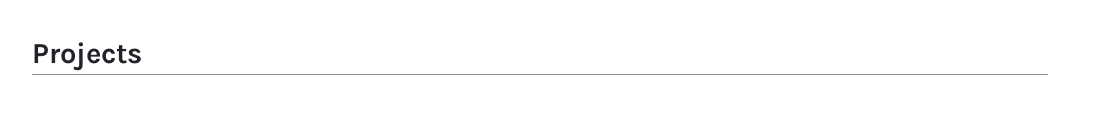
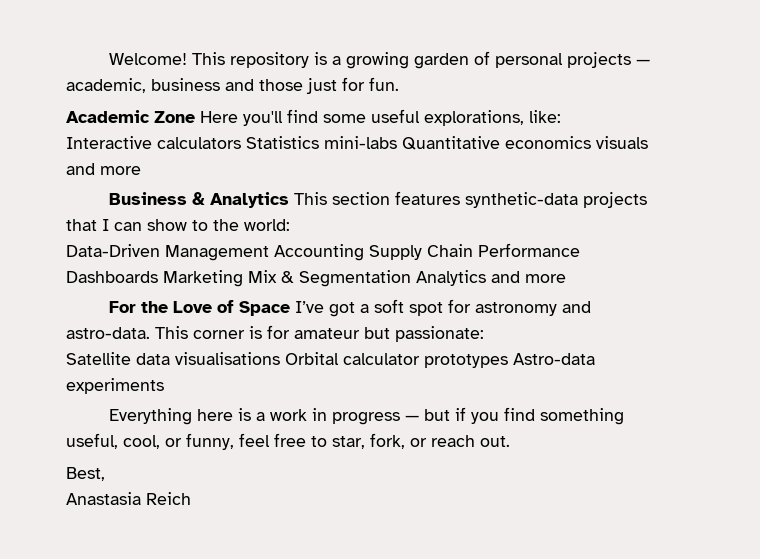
- Projects
+ Welcome! This repository is a growing garden of personal projects — academic, business and those just for fun.
+ Academic Zone Here you'll find some useful explorations, like:
+ Interactive calculators Statistics mini-labs Quantitative economics visuals and more
+ Business & Analytics This section features synthetic-data projects that I can show to the world:
+ Data-Driven Management Accounting Supply Chain Performance Dashboards Marketing Mix & Segmentation Analytics and more
+ For the Love of Space I’ve got a soft spot for astronomy and astro-data. This corner is for amateur but passionate:
+ Satellite data visualisations Orbital calculator prototypes Astro-data experiments
+ Everything here is a work in progress — but if you find something useful, cool, or funny, feel free to star, fork, or reach out.
+ Best,
+ Anastasia Reich

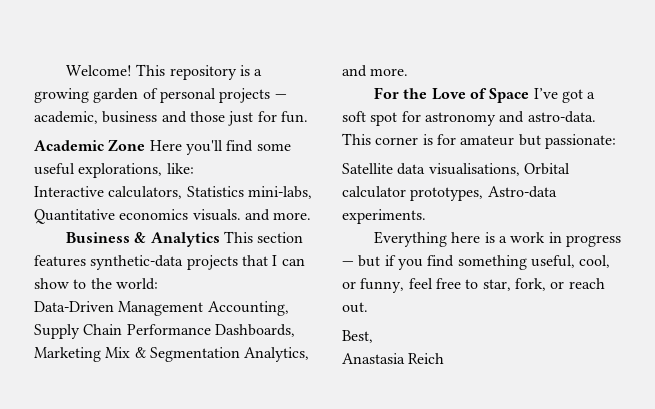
- Interactive calculators Statistics mini-labs Quantitative economics visuals and more
+ Interactive calculators, Statistics mini-labs, Quantitative economics visuals. and more.
- Data-Driven Management Accounting Supply Chain Performance Dashboards Marketing Mix & Segmentation Analytics and more
+ Data-Driven Management Accounting, Supply Chain Performance Dashboards, Marketing Mix & Segmentation Analytics, and more.
- Satellite data visualisations Orbital calculator prototypes Astro-data experiments
+ Satellite data visualisations, Orbital calculator prototypes, Astro-data experiments.

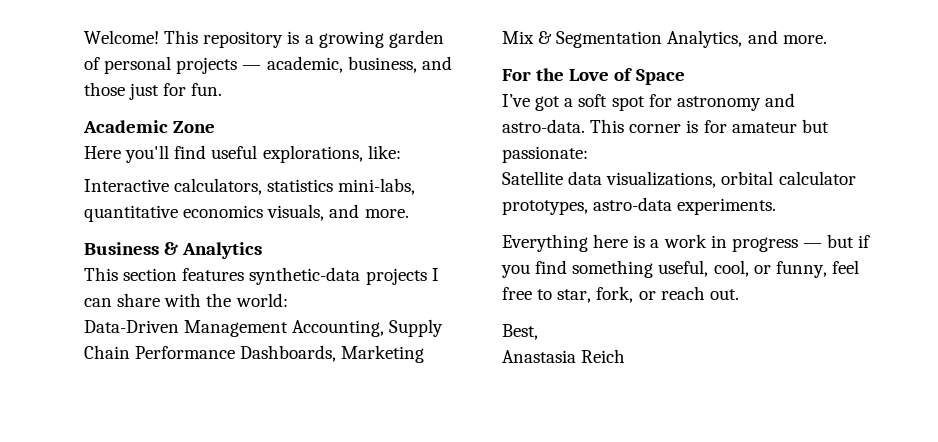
- This repository is a growing garden of personal projects — academic, business and those just for fun.
+ This repository is a growing garden of personal projects — academic, business, and those just for fun.
- Academic Zone Here you'll find some useful explorations, like:
+ Academic Zone
+ Here you'll find useful explorations, like:
- Interactive calculators, Statistics mini-labs, Quantitative economics visuals. and more.
+ Interactive calculators, statistics mini-labs, quantitative economics visuals, and more.
- Business & Analytics This section features synthetic-data projects that I can show to the world:
+ Business & Analytics
+ This section features synthetic-data projects I can share with the world:
- For the Love of Space I’ve got a soft spot for astronomy and astro-data.
+ For the Love of Space
+ I’ve got a soft spot for astronomy and astro-data.
- Satellite data visualisations, Orbital calculator prototypes, Astro-data experiments.
+ Satellite data visualizations, orbital calculator prototypes, astro-data experiments.

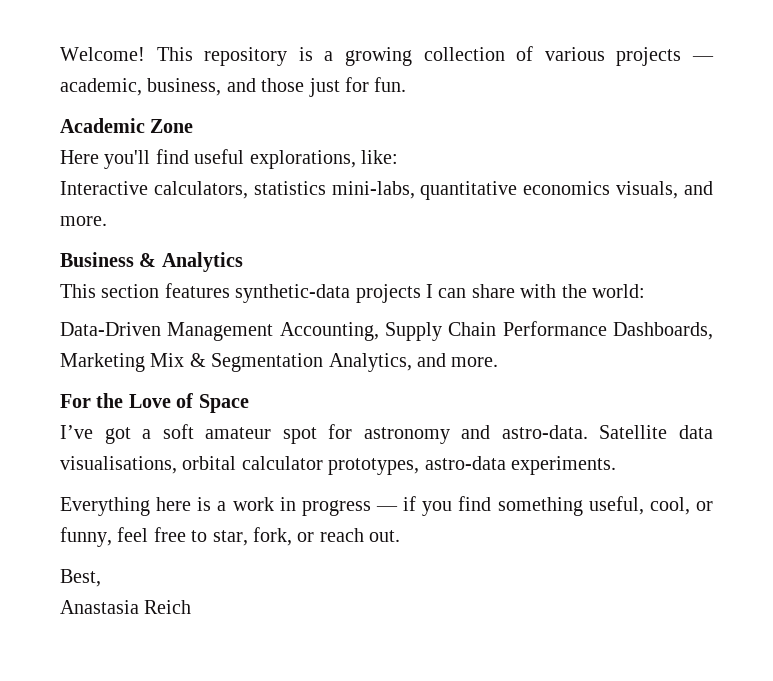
- This repository is a growing garden of personal projects — academic, business, and those just for fun.
+ This repository is a growing collection of various projects — academic, business, and those just for fun.
- I’ve got a soft spot for astronomy and astro-data. This corner is for amateur but passionate:
- Satellite data visualizations, orbital calculator prototypes, astro-data experiments.
+ I’ve got a soft amateur spot for astronomy and astro-data. Satellite data visualisations, orbital calculator prototypes, astro-data experiments.
- Everything here is a work in progress — but if you find something useful, cool, or funny, feel free to star, fork, or reach out.
+ Everything here is a work in progress — if you find something useful, cool, or funny, feel free to star, fork, or reach out.

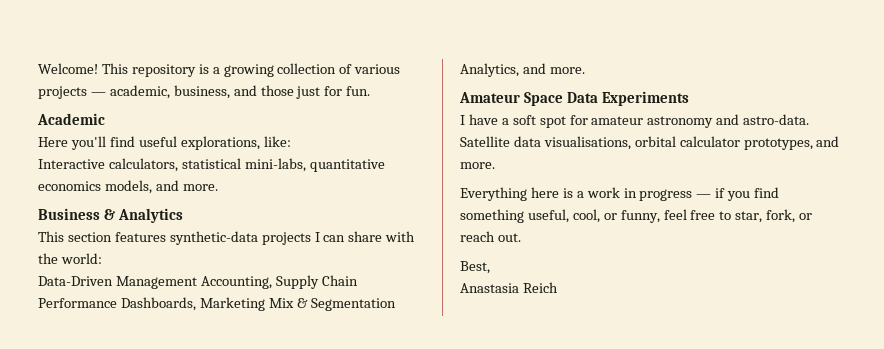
- Academic Zone
+ Academic
- Interactive calculators, statistics mini-labs, quantitative economics visuals, and more.
+ Interactive calculators, statistical mini-labs, quantitative economics models, and more.
- For the Love of Space
- I’ve got a soft amateur spot for astronomy and astro-data.
+ Amateur Space Data Experiments
+ I have a soft spot for amateur astronomy and astro-data.
- Satellite data visualisations, orbital calculator prototypes, astro-data experiments.
+ Satellite data visualisations, orbital calculator prototypes, and more.

